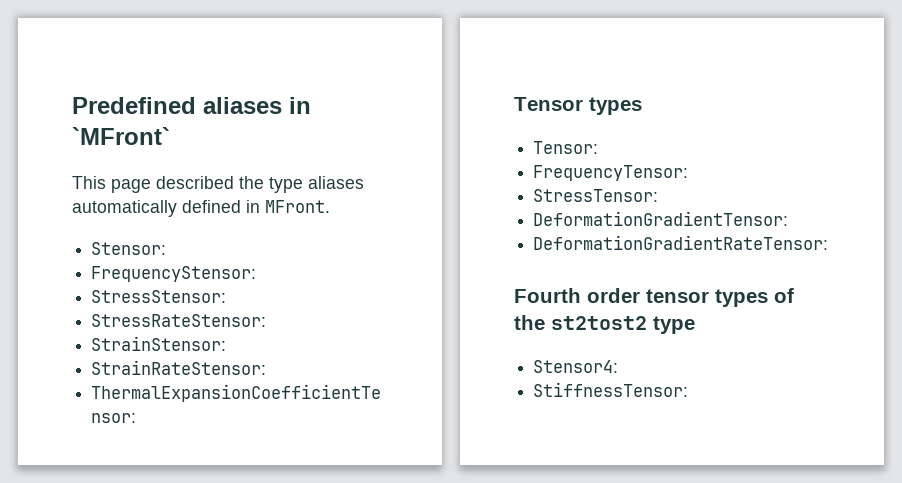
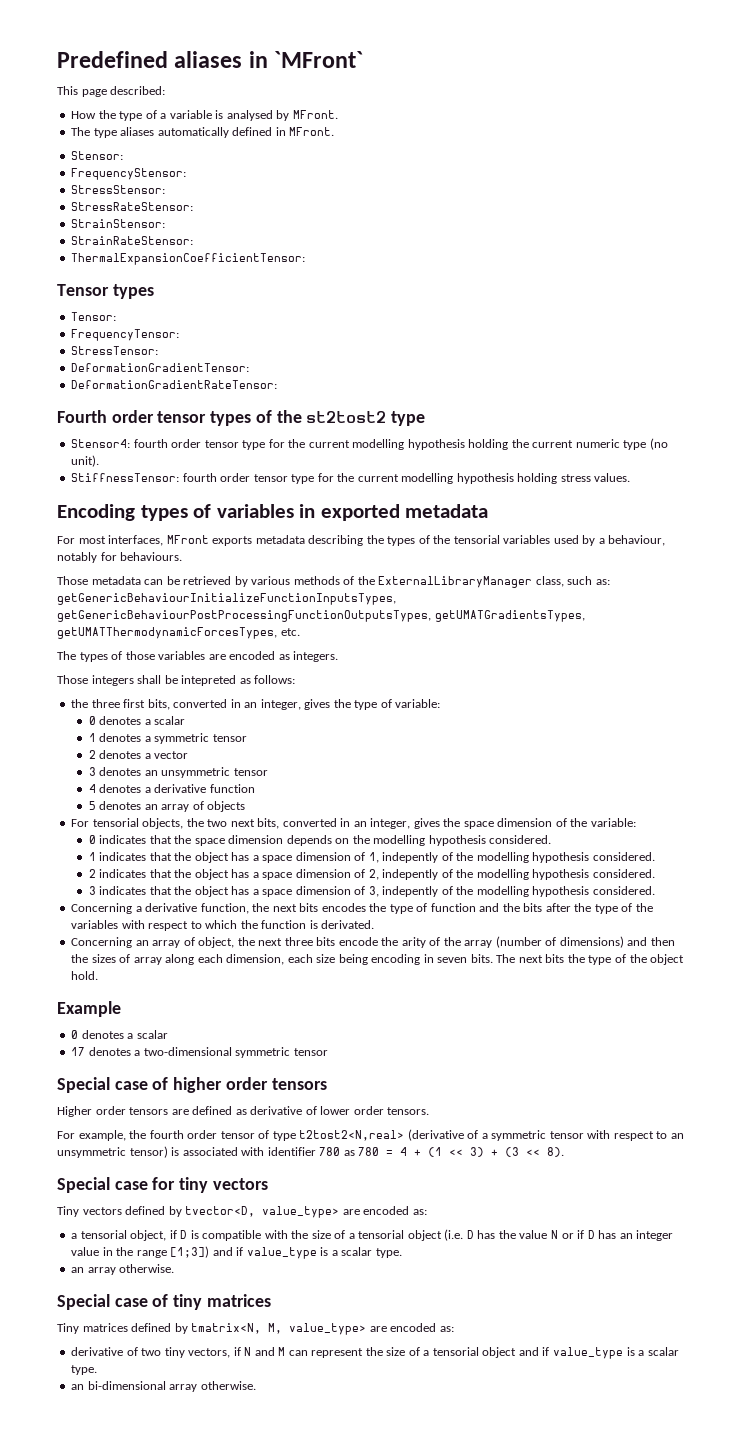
- This page described the type aliases automatically defined in MFront.
+ This page described:
+ How the type of a variable is analysed by MFront.
+ The type aliases automatically defined in MFront.
- Stensor4:
- StiffnessTensor:
+ Stensor4: fourth order tensor type for the current modelling hypothesis holding the current numeric type (no unit).
+ StiffnessTensor: fourth order tensor type for the current modelling hypothesis holding stress values.
+ Encoding types of variables in exported metadata
+ For most interfaces, MFront exports metadata describing the types of the tensorial variables used by a behaviour, notably for behaviours.
+ Those metadata can be retrieved by various methods of the ExternalLibraryManager class, such as: getGenericBehaviourInitializeFunctionInputsTypes, getGenericBehaviourPostProcessingFunctionOutputsTypes, getUMATGradientsTypes, getUMATThermodynamicForcesTypes, etc.
+ The types of those variables are encoded as integers.
+ Those integers shall be intepreted as follows:
+ the three first bits, converted in an integer, gives the type of variable:
+ 0 denotes a scalar
+ 1 denotes a symmetric tensor
+ 2 denotes a vector
+ 3 denotes an unsymmetric tensor
+ 4 denotes a derivative function
+ 5 denotes an array of objects
+ For tensorial objects, the two next bits, converted in an integer, gives the space dimension of the variable:
+ 0 indicates that the space dimension depends on the modelling hypothesis considered.
+ 1 indicates that the object has a space dimension of 1, indepently of the modelling hypothesis considered.
+ 2 indicates that the object has a space dimension of 2, indepently of the modelling hypothesis considered.
+ 3 indicates that the object has a space dimension of 3, indepently of the modelling hypothesis considered.
+ Concerning a derivative function, the next bits encodes the type of function and the bits after the type of the variables with respect to which the function is derivated.
+ Concerning an array of object, the next three bits encode the arity of the array (number of dimensions) and then the sizes of array along each dimension, each size being encoding in seven bits. The next bits the type of the object hold.
+ Example
+ 0 denotes a scalar
+ 17 denotes a two-dimensional symmetric tensor
+ Special case of higher order tensors
+ Higher order tensors are defined as derivative of lower order tensors.
+ For example, the fourth order tensor of type t2tost2<N,real> (derivative of a symmetric tensor with respect to an unsymmetric tensor) is associated with identifier 780 as 780 = 4 + (1 << 3) + (3 << 8).
+ Special case for tiny vectors
+ Tiny vectors defined by tvector<D, value_type> are encoded as:
+ a tensorial object, if D is compatible with the size of a tensorial object (i.e. D has the value N or if D has an integer value in the range [1;3]) and if value_type is a scalar type.
+ an array otherwise.
+ Special case of tiny matrices
+ Tiny matrices defined by tmatrix<N, M, value_type> are encoded as:
+ derivative of two tiny vectors, if N and M can represent the size of a tensorial object and if value_type is a scalar type.
+ an bi-dimensional array otherwise.

